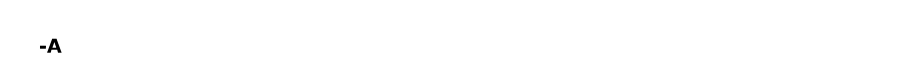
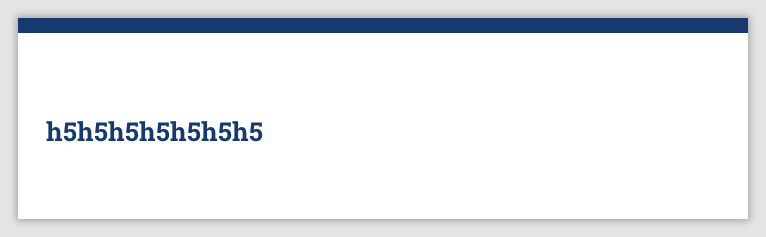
- -A
+ h5h5h5h5h5h5h5

